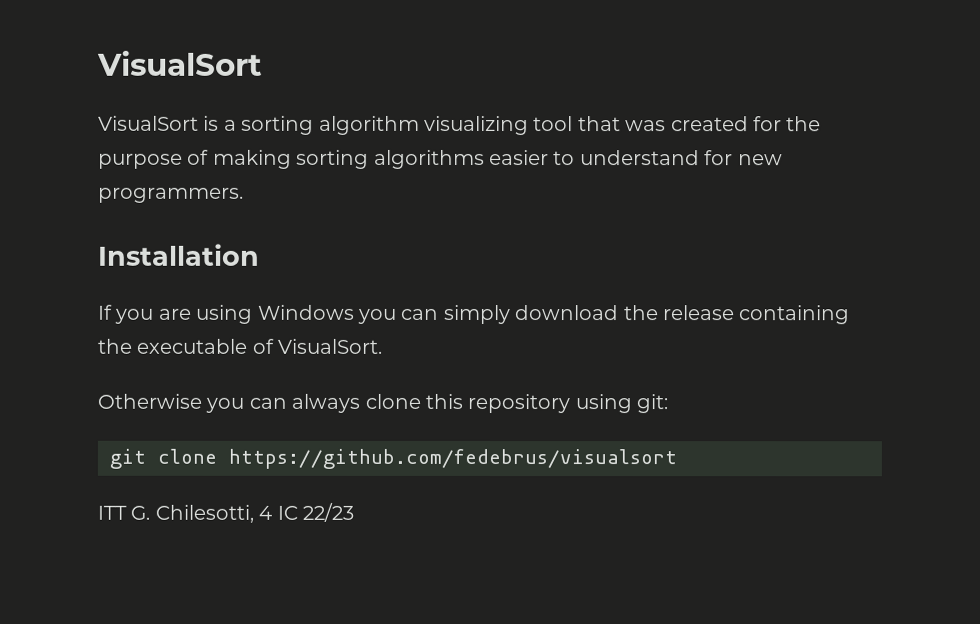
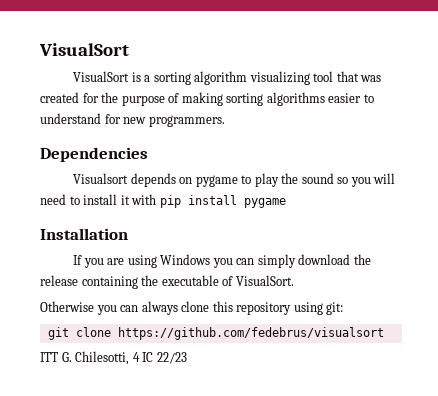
+ Dependencies
+ Visualsort depends on pygame to play the sound so you will need to install it with pip install pygame

